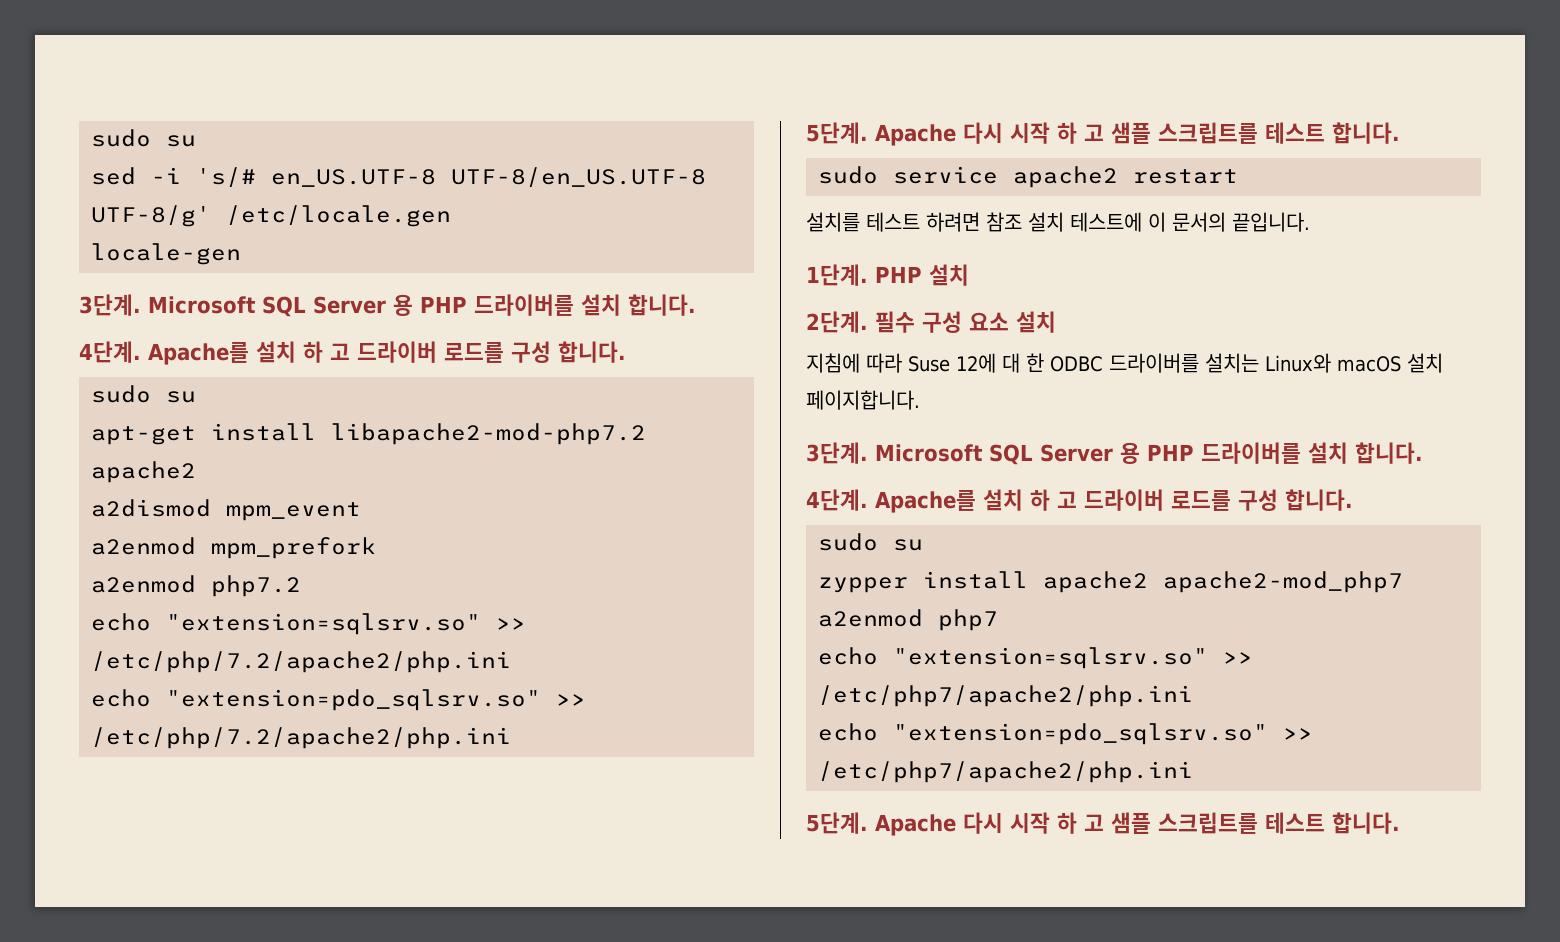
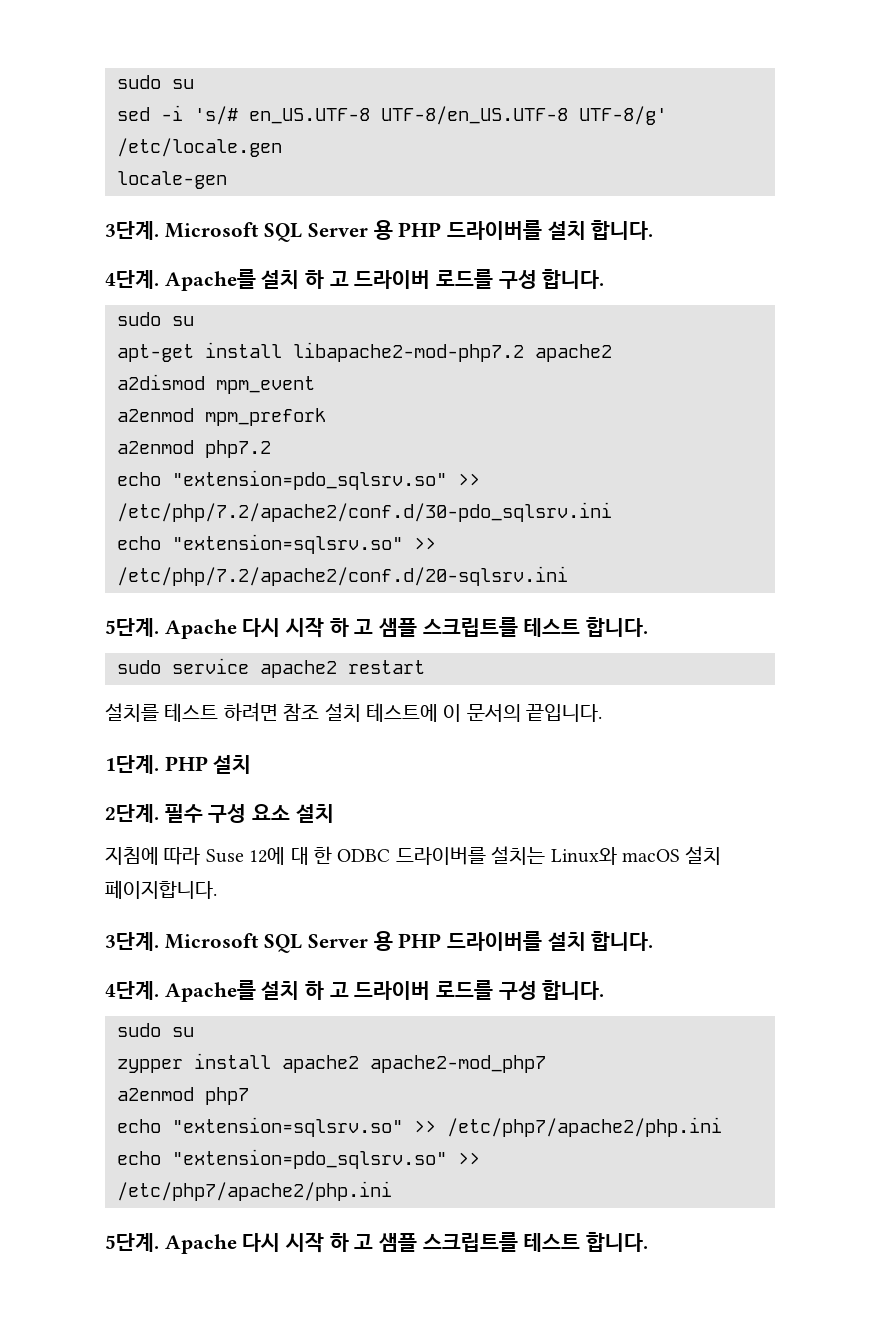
- echo "extension=sqlsrv.so" >> /etc/php/7.2/apache2/php.ini
- echo "extension=pdo_sqlsrv.so" >> /etc/php/7.2/apache2/php.ini
+ echo "extension=pdo_sqlsrv.so" >> /etc/php/7.2/apache2/conf.d/30-pdo_sqlsrv.ini
+ echo "extension=sqlsrv.so" >> /etc/php/7.2/apache2/conf.d/20-sqlsrv.ini

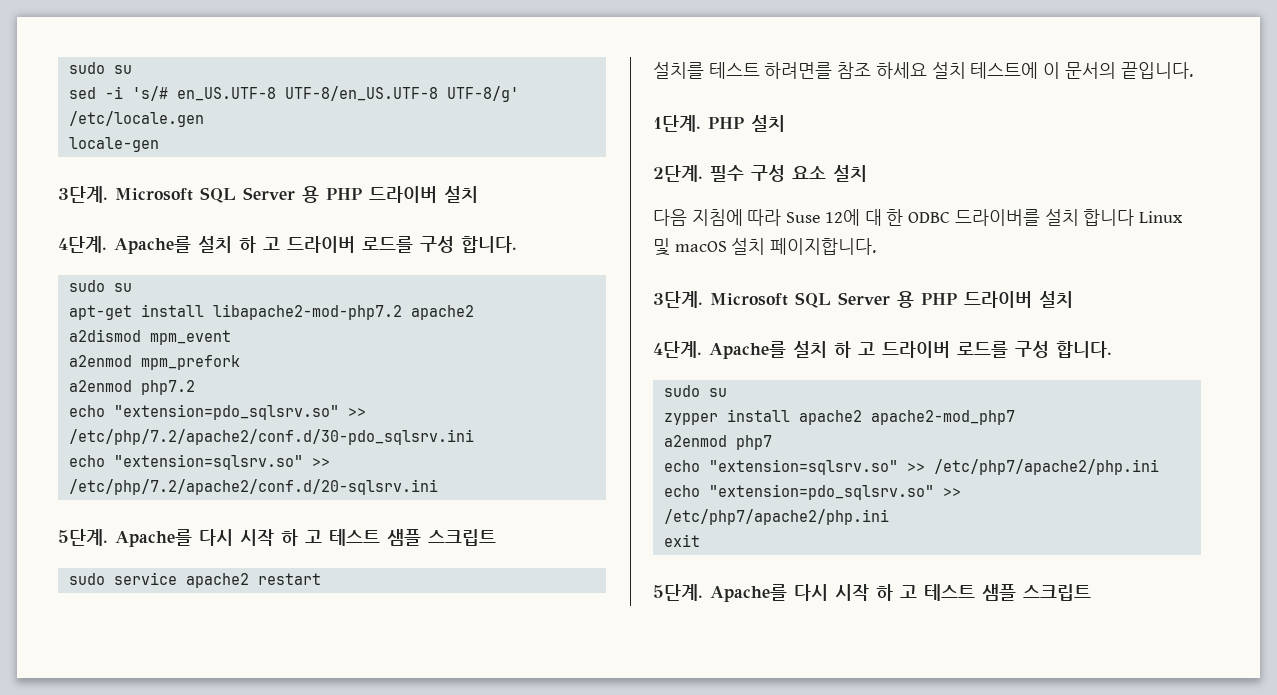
  locale-gen
- 3단계. Microsoft SQL Server 용 PHP 드라이버를 설치 합니다.
+ 3단계. Microsoft SQL Server 용 PHP 드라이버 설치
  echo "extension=sqlsrv.so" >> /etc/php/7.2/apache2/conf.d/20-sqlsrv.ini
- 5단계. Apache 다시 시작 하 고 샘플 스크립트를 테스트 합니다.
+ 5단계. Apache를 다시 시작 하 고 테스트 샘플 스크립트
- 설치를 테스트 하려면 참조 설치 테스트에 이 문서의 끝입니다.
+ 설치를 테스트 하려면를 참조 하세요 설치 테스트에 이 문서의 끝입니다.
- 지침에 따라 Suse 12에 대 한 ODBC 드라이버를 설치는 Linux와 macOS 설치 페이지합니다.
- 3단계. Microsoft SQL Server 용 PHP 드라이버를 설치 합니다.
+ 다음 지침에 따라 Suse 12에 대 한 ODBC 드라이버를 설치 합니다 Linux 및 macOS 설치 페이지합니다.
+ 3단계. Microsoft SQL Server 용 PHP 드라이버 설치
  echo "extension=pdo_sqlsrv.so" >> /etc/php7/apache2/php.ini
- 5단계. Apache 다시 시작 하 고 샘플 스크립트를 테스트 합니다.
+ exit
+ 5단계. Apache를 다시 시작 하 고 테스트 샘플 스크립트

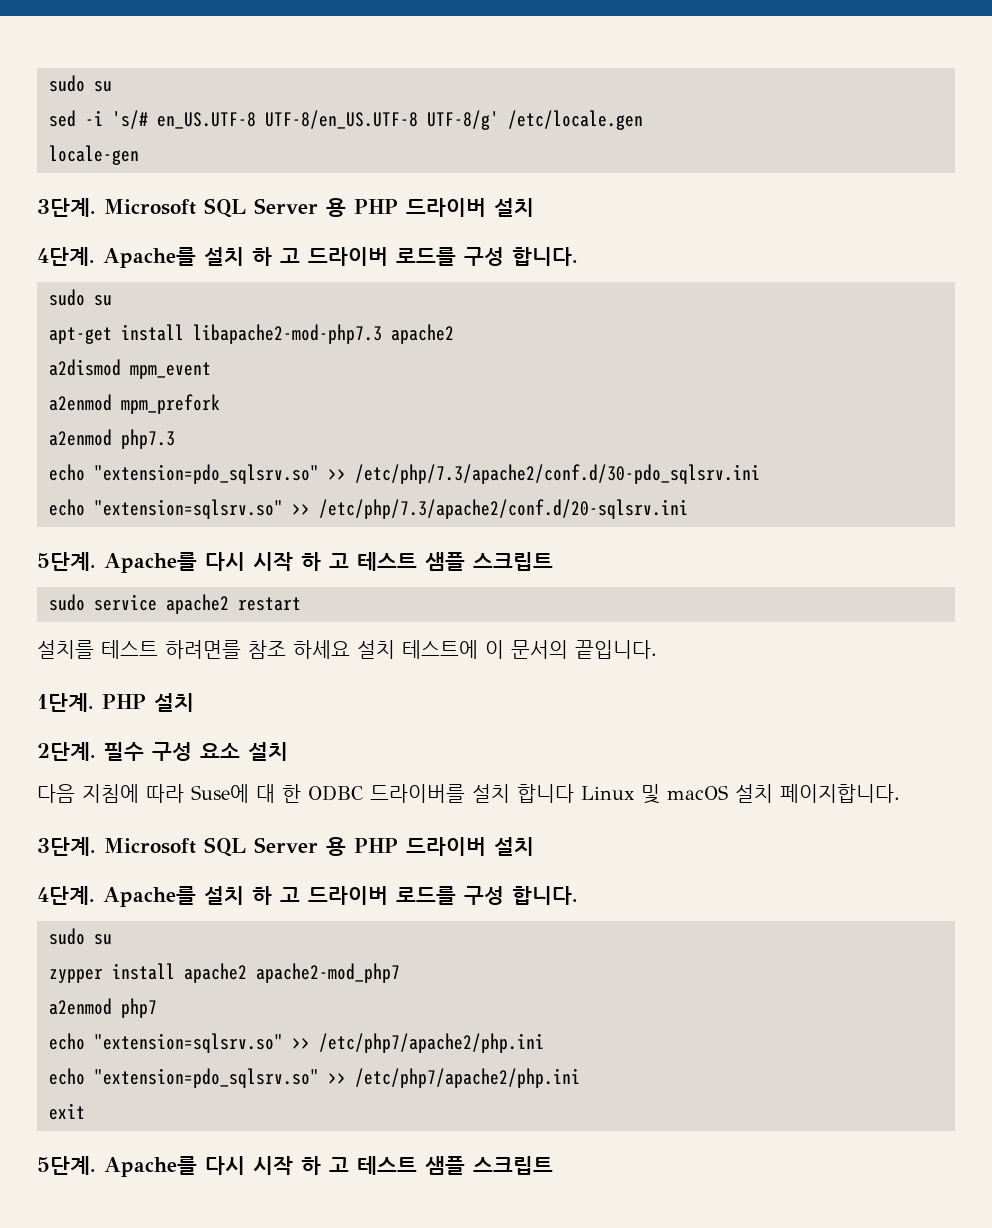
- apt-get install libapache2-mod-php7.2 apache2
+ apt-get install libapache2-mod-php7.3 apache2
- a2enmod php7.2
- echo "extension=pdo_sqlsrv.so" >> /etc/php/7.2/apache2/conf.d/30-pdo_sqlsrv.ini
- echo "extension=sqlsrv.so" >> /etc/php/7.2/apache2/conf.d/20-sqlsrv.ini
+ a2enmod php7.3
+ echo "extension=pdo_sqlsrv.so" >> /etc/php/7.3/apache2/conf.d/30-pdo_sqlsrv.ini
+ echo "extension=sqlsrv.so" >> /etc/php/7.3/apache2/conf.d/20-sqlsrv.ini
- 다음 지침에 따라 Suse 12에 대 한 ODBC 드라이버를 설치 합니다 Linux 및 macOS 설치 페이지합니다.
+ 다음 지침에 따라 Suse에 대 한 ODBC 드라이버를 설치 합니다 Linux 및 macOS 설치 페이지합니다.

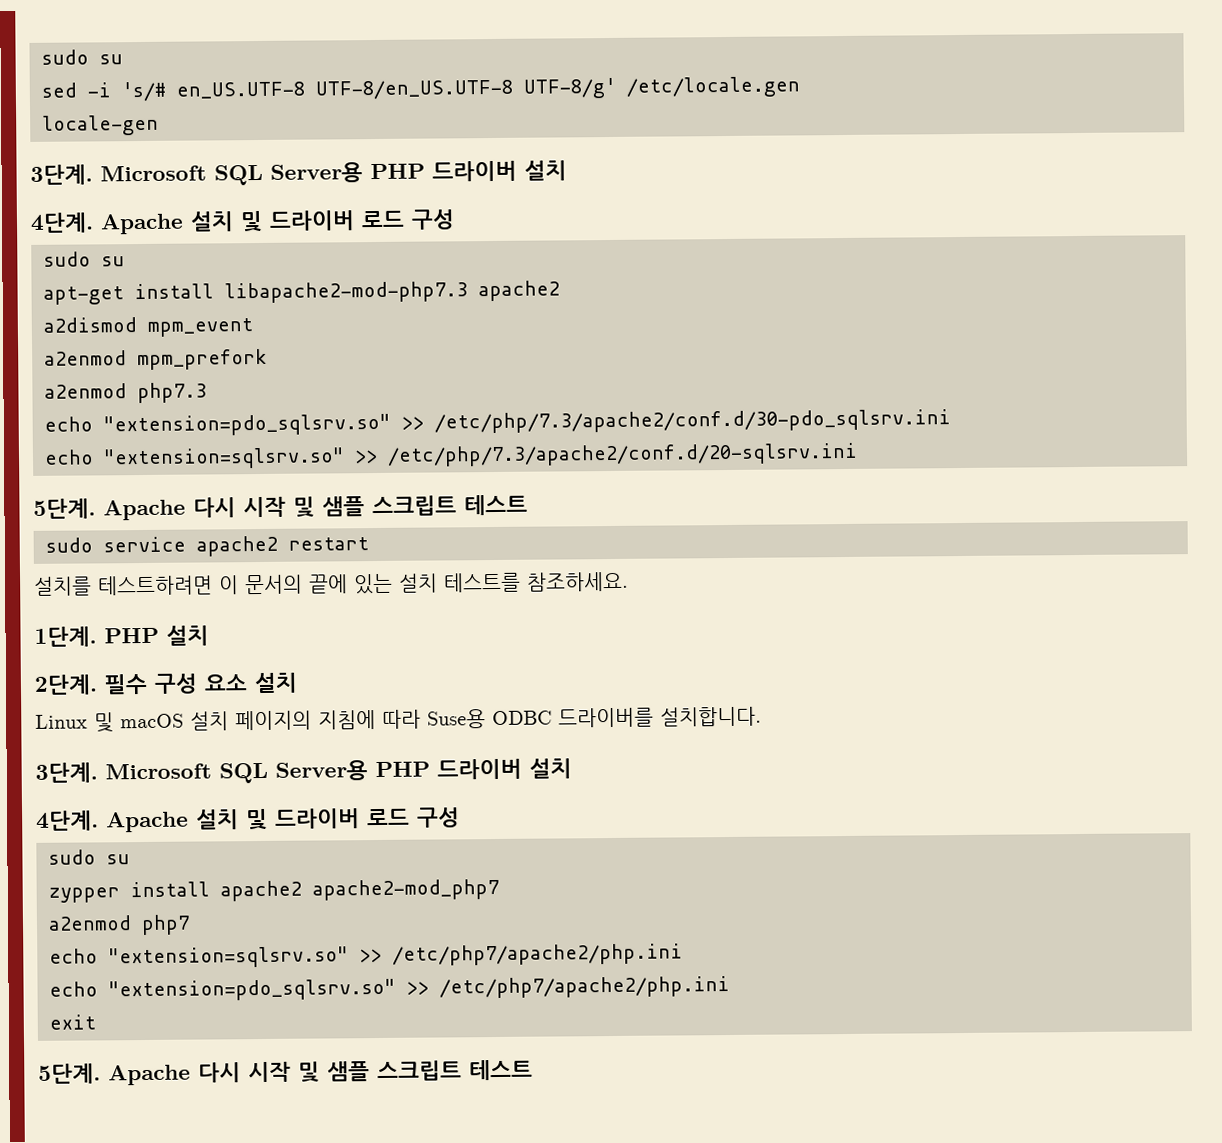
  locale-gen
- 3단계. Microsoft SQL Server 용 PHP 드라이버 설치
- 4단계. Apache를 설치 하 고 드라이버 로드를 구성 합니다.
+ 3단계. Microsoft SQL Server용 PHP 드라이버 설치
+ 4단계. Apache 설치 및 드라이버 로드 구성
  echo "extension=sqlsrv.so" >> /etc/php/7.3/apache2/conf.d/20-sqlsrv.ini
- 5단계. Apache를 다시 시작 하 고 테스트 샘플 스크립트
+ 5단계. Apache 다시 시작 및 샘플 스크립트 테스트
- 설치를 테스트 하려면를 참조 하세요 설치 테스트에 이 문서의 끝입니다.
+ 설치를 테스트하려면 이 문서의 끝에 있는 설치 테스트를 참조하세요.
- 다음 지침에 따라 Suse에 대 한 ODBC 드라이버를 설치 합니다 Linux 및 macOS 설치 페이지합니다.
- 3단계. Microsoft SQL Server 용 PHP 드라이버 설치
- 4단계. Apache를 설치 하 고 드라이버 로드를 구성 합니다.
+ Linux 및 macOS 설치 페이지의 지침에 따라 Suse용 ODBC 드라이버를 설치합니다.
+ 3단계. Microsoft SQL Server용 PHP 드라이버 설치
+ 4단계. Apache 설치 및 드라이버 로드 구성
  exit
- 5단계. Apache를 다시 시작 하 고 테스트 샘플 스크립트
+ 5단계. Apache 다시 시작 및 샘플 스크립트 테스트

